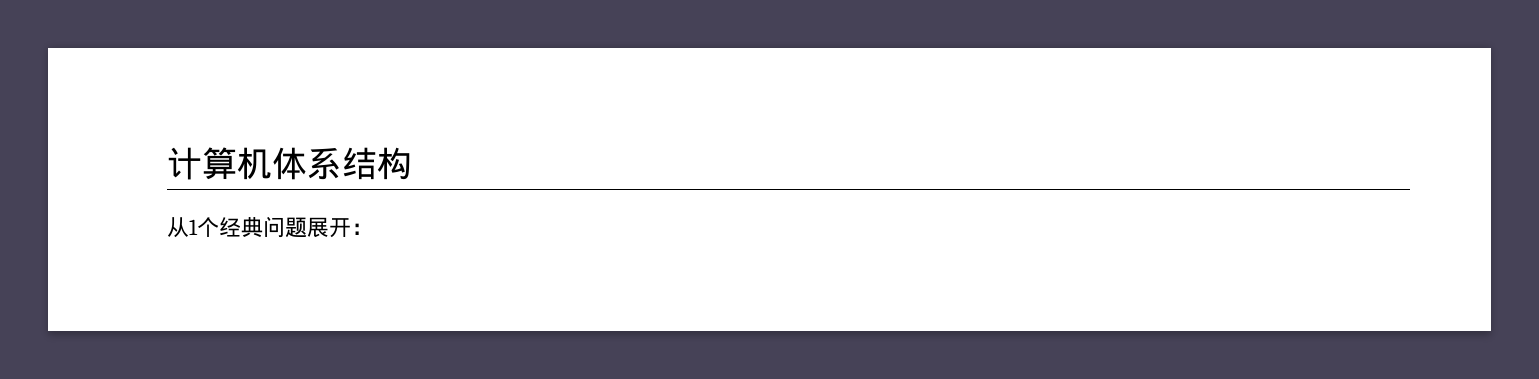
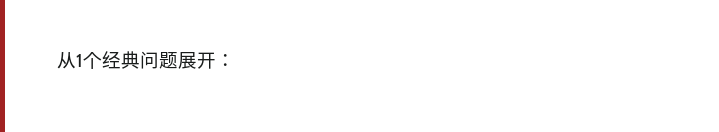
- 计算机体系结构

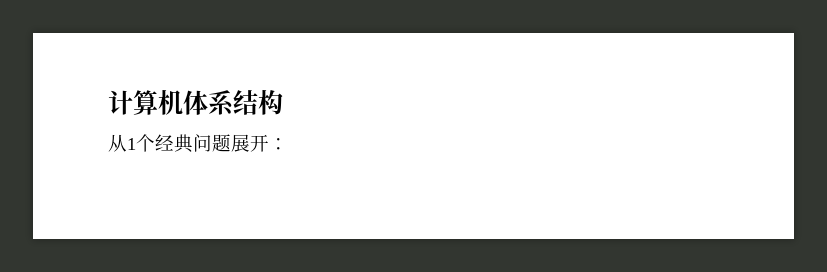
+ 计算机体系结构

